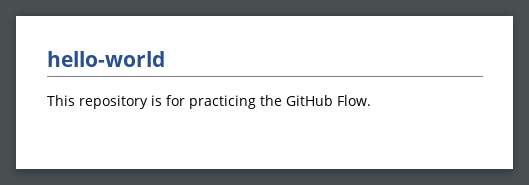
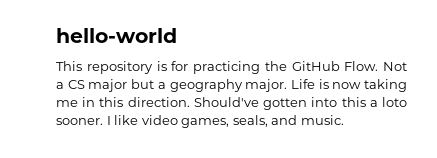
+ Not a CS major but a geography major. Life is now taking me in this direction. Should've gotten into this a loto sooner. I like video games, seals, and music.

